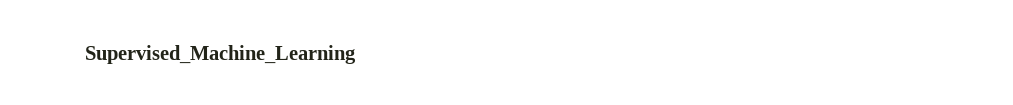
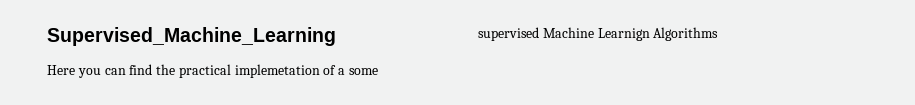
+ Here you can find the practical implemetation of a some supervised Machine Learnign Algorithms

